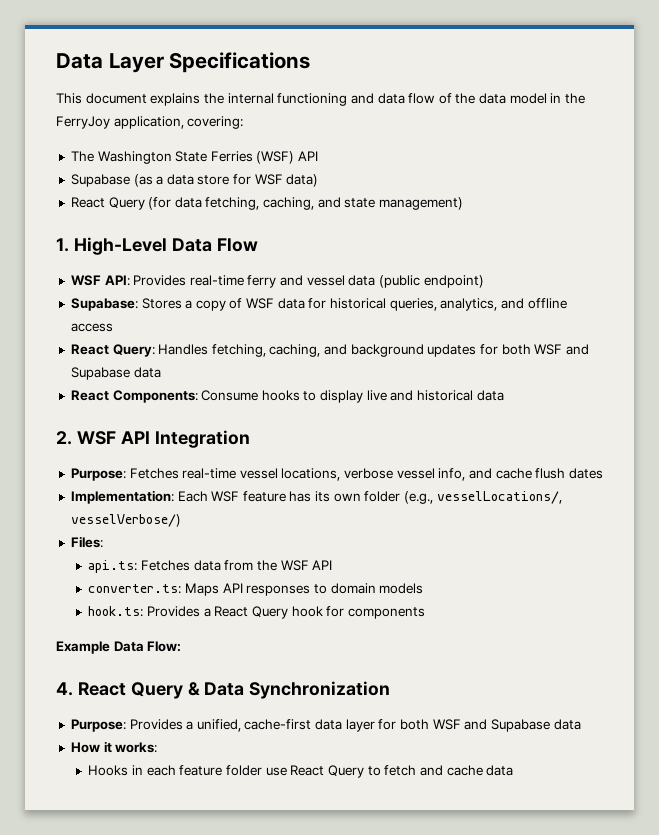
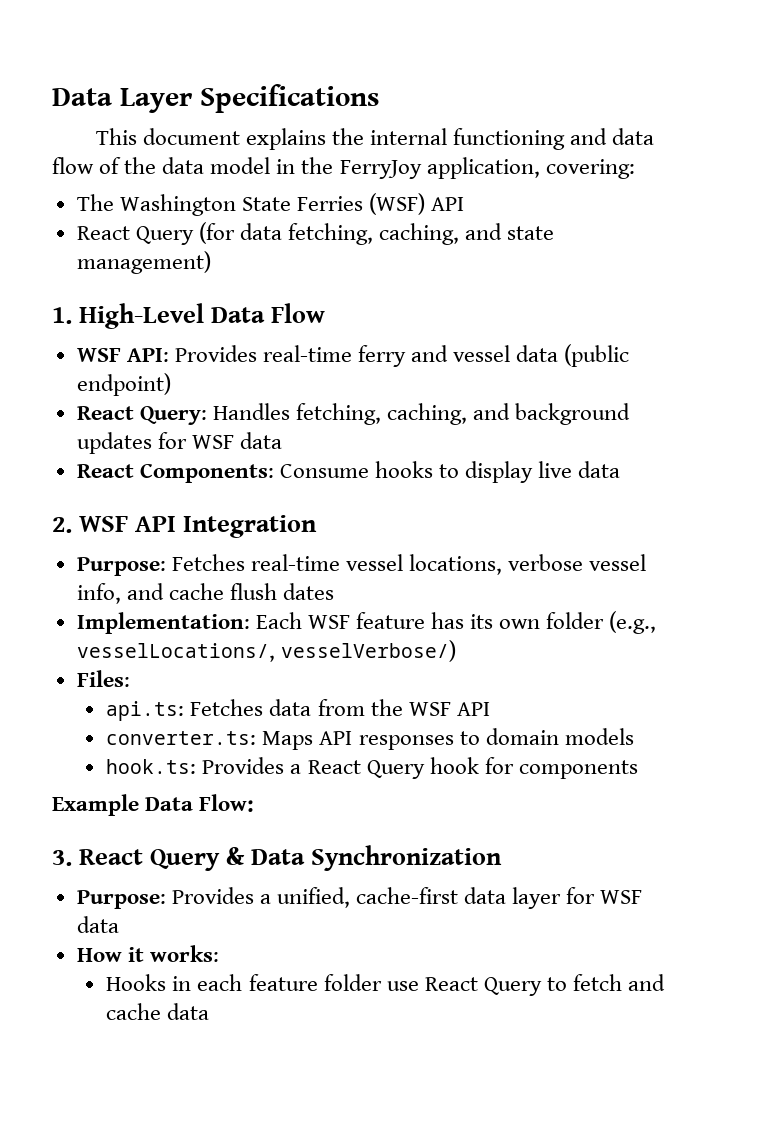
- Supabase (as a data store for WSF data)
- Supabase: Stores a copy of WSF data for historical queries, analytics, and offline access
- React Query: Handles fetching, caching, and background updates for both WSF and Supabase data
+ React Query: Handles fetching, caching, and background updates for WSF data
- React Components: Consume hooks to display live and historical data
+ React Components: Consume hooks to display live data
- 4. React Query & Data Synchronization
+ 3. React Query & Data Synchronization
- Purpose: Provides a unified, cache-first data layer for both WSF and Supabase data
+ Purpose: Provides a unified, cache-first data layer for WSF data

